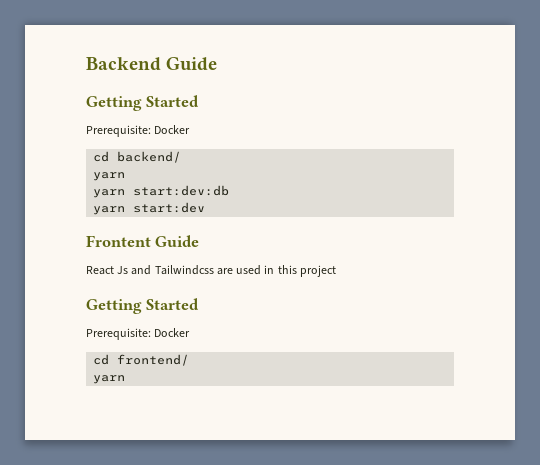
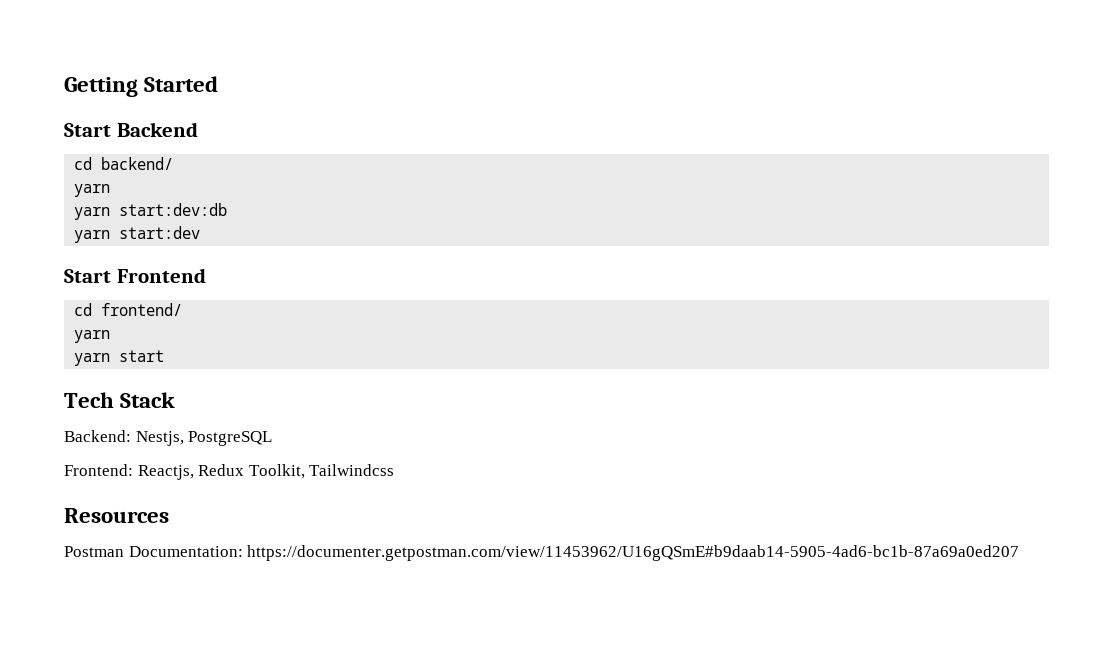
- Backend Guide
  Getting Started
- Prerequisite: Docker
+ Start Backend
- Frontent Guide
- React Js and Tailwindcss are used in this project
- Getting Started
- Prerequisite: Docker
+ Start Frontend
  cd frontend/
  yarn
+ yarn start
+ Tech Stack
+ Backend: Nestjs, PostgreSQL
+ Frontend: Reactjs, Redux Toolkit, Tailwindcss
+ Resources
+ Postman Documentation: https://documenter.getpostman.com/view/11453962/U16gQSmE#b9daab14-5905-4ad6-bc1b-87a69a0ed207

